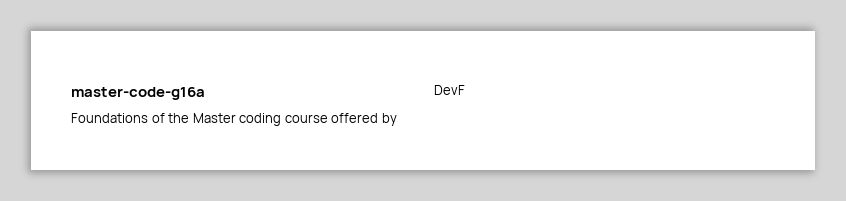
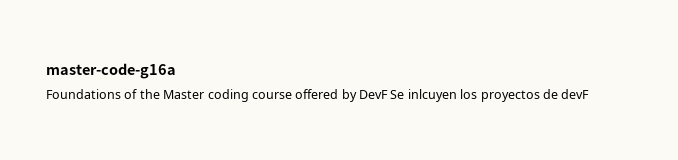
- Foundations of the Master coding course offered by DevF
+ Foundations of the Master coding course offered by DevF Se inlcuyen los proyectos de devF

